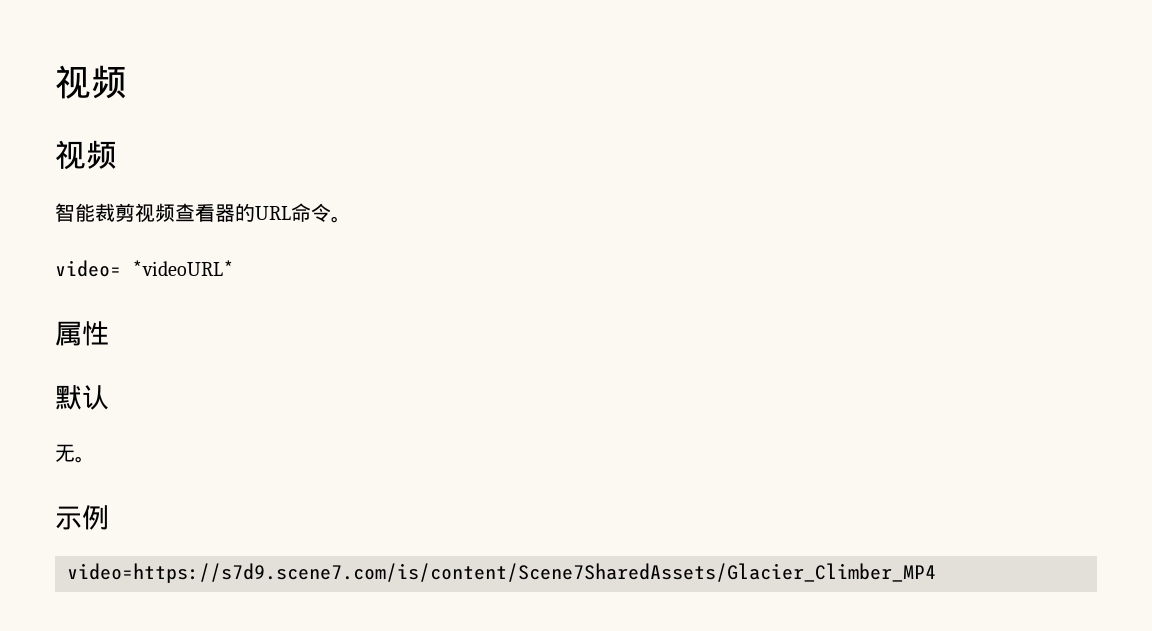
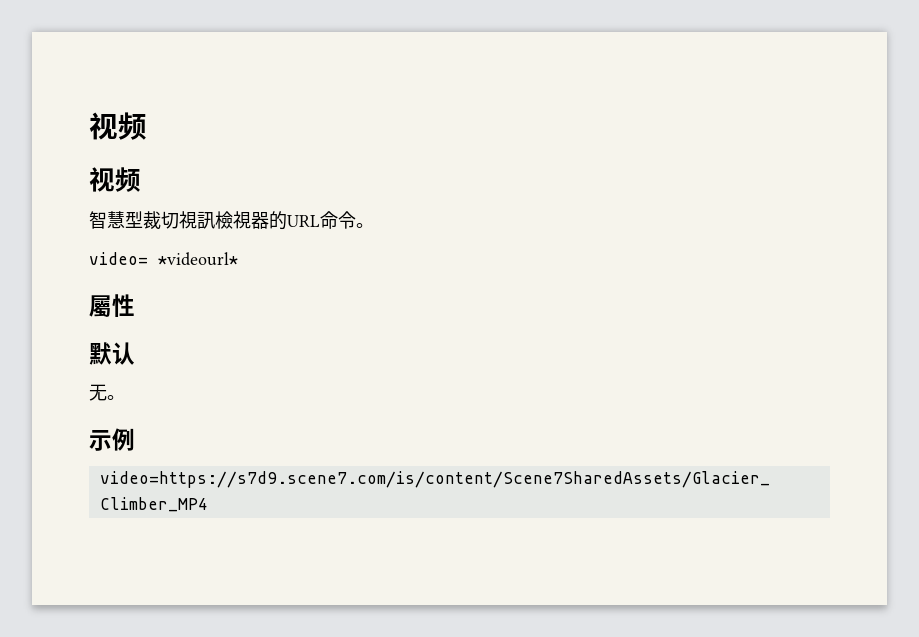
- 智能裁剪视频查看器的URL命令。
+ 智慧型裁切視訊檢視器的URL命令。
- video= *videoURL*
- 属性
+ video= *videourl*
+ 屬性

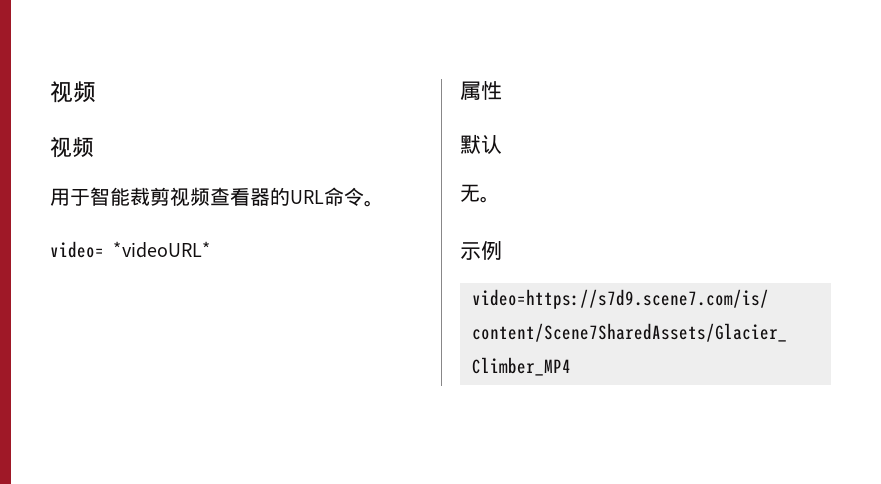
- 智慧型裁切視訊檢視器的URL命令。
+ 用于智能裁剪视频查看器的URL命令。
- video= *videourl*
- 屬性
+ video= *videoURL*
+ 属性

